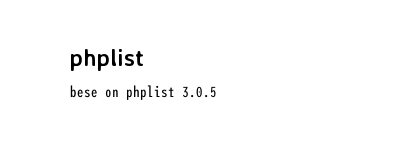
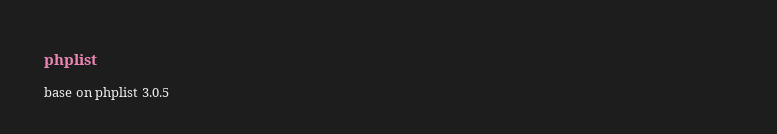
- bese on phplist 3.0.5
+ base on phplist 3.0.5

